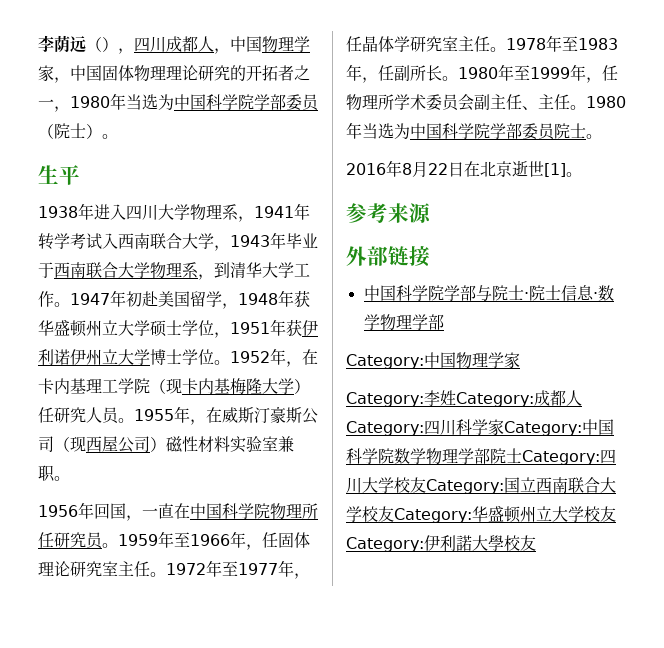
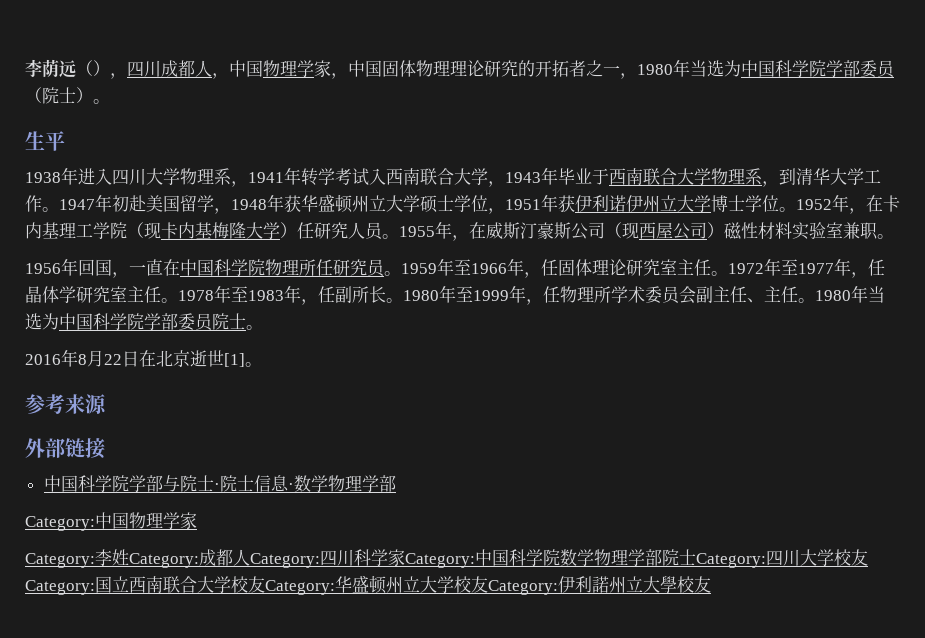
- Category:李姓Category:成都人Category:四川科学家Category:中国科学院数学物理学部院士Category:四川大学校友Category:国立西南联合大学校友Category:华盛顿州立大学校友Category:伊利諾大學校友
+ Category:李姓Category:成都人Category:四川科学家Category:中国科学院数学物理学部院士Category:四川大学校友Category:国立西南联合大学校友Category:华盛顿州立大学校友Category:伊利諾州立大學校友

